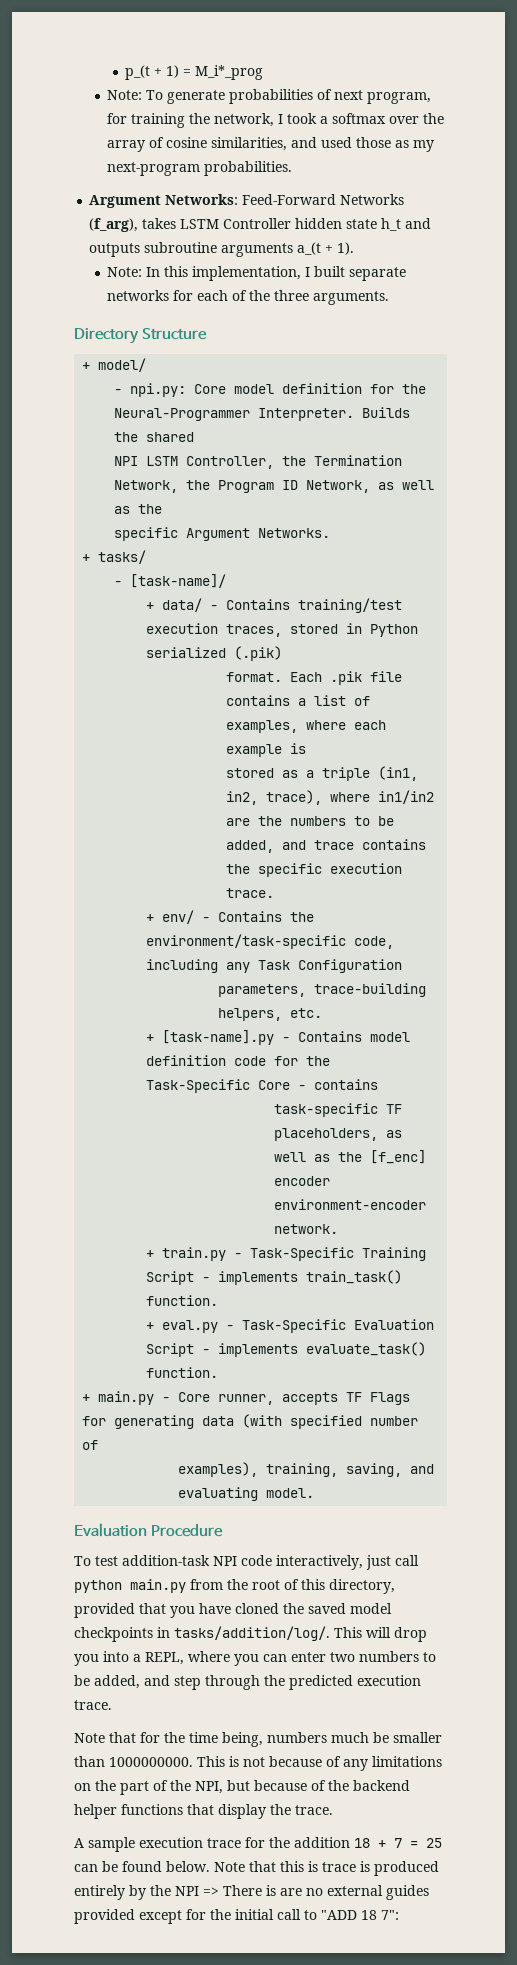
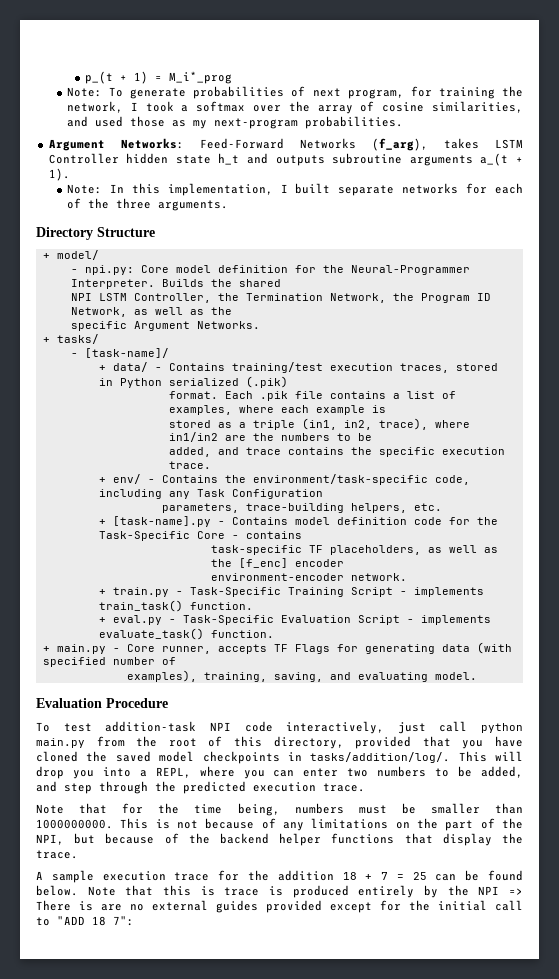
- Note that for the time being, numbers much be smaller than 1000000000.
+ Note that for the time being, numbers must be smaller than 1000000000.

